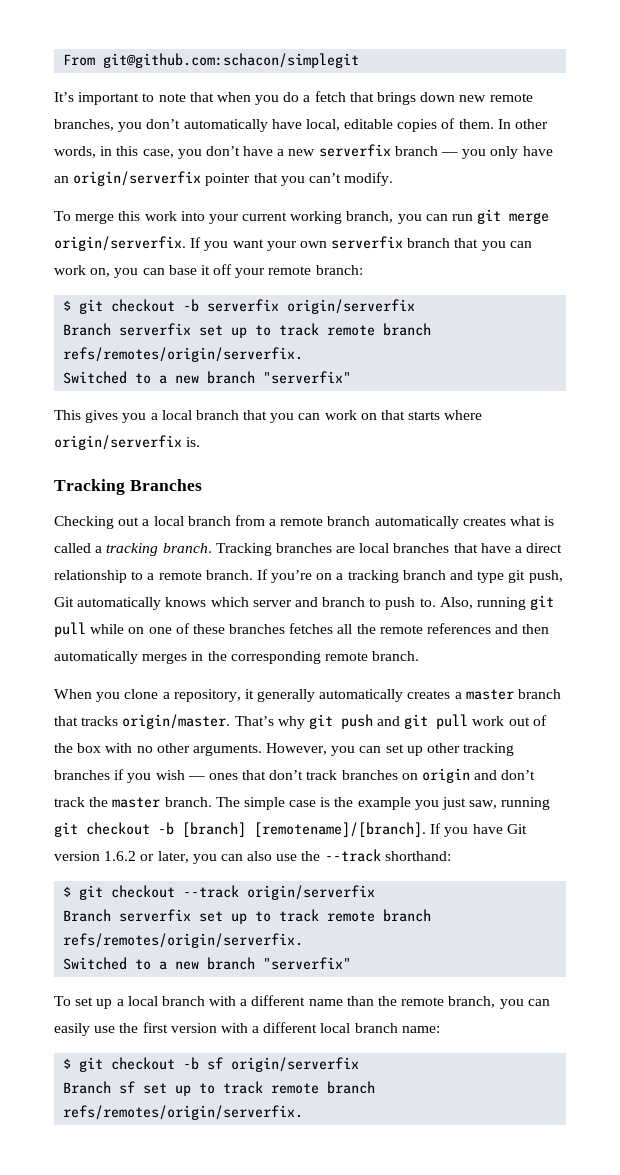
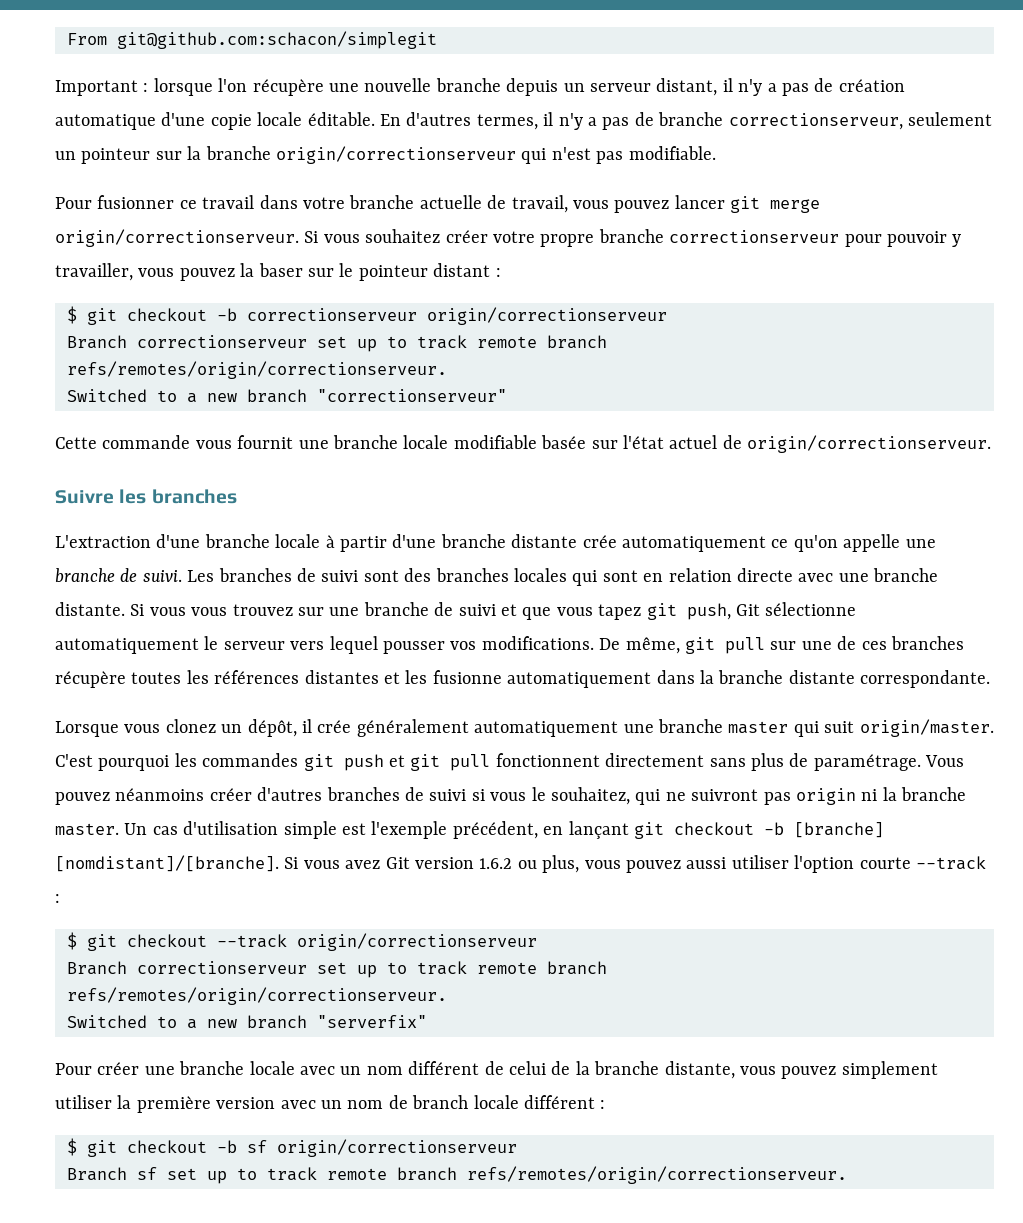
- It’s important to note that when you do a fetch that brings down new remote branches, you don’t automatically have local, editable copies of them. In other words, in this case, you don’t have a new serverfix branch — you only have an origin/serverfix pointer that you can’t modify.
- To merge this work into your current working branch, you can run git merge origin/serverfix. If you want your own serverfix branch that you can work on, you can base it off your remote branch:
- $ git checkout -b serverfix origin/serverfix
- Branch serverfix set up to track remote branch refs/remotes/origin/serverfix.
+ Important : lorsque l'on récupère une nouvelle branche depuis un serveur distant, il n'y a pas de création automatique d'une copie locale éditable. En d'autres termes, il n'y a pas de branche correctionserveur, seulement un pointeur sur la branche origin/correctionserveur qui n'est pas modifiable.
+ Pour fusionner ce travail dans votre branche actuelle de travail, vous pouvez lancer git merge origin/correctionserveur. Si vous souhaitez créer votre propre branche correctionserveur pour pouvoir y travailler, vous pouvez la baser sur le pointeur distant :
+ $ git checkout -b correctionserveur origin/correctionserveur
+ Branch correctionserveur set up to track remote branch refs/remotes/origin/correctionserveur.
+ Switched to a new branch "correctionserveur"
+ Cette commande vous fournit une branche locale modifiable basée sur l'état actuel de origin/correctionserveur.
+ Suivre les branches
+ L'extraction d'une branche locale à partir d'une branche distante crée automatiquement ce qu'on appelle une branche de suivi. Les branches de suivi sont des branches locales qui sont en relation directe avec une branche distante. Si vous vous trouvez sur une branche de suivi et que vous tapez git push, Git sélectionne automatiquement le serveur vers lequel pousser vos modifications. De même, git pull sur une de ces branches récupère toutes les références distantes et les fusionne automatiquement dans la branche distante correspondante.
+ Lorsque vous clonez un dépôt, il crée généralement automatiquement une branche master qui suit origin/master. C'est pourquoi les commandes git push et git pull fonctionnent directement sans plus de paramétrage. Vous pouvez néanmoins créer d'autres branches de suivi si vous le souhaitez, qui ne suivront pas origin ni la branche master. Un cas d'utilisation simple est l'exemple précédent, en lançant git checkout -b [branche] [nomdistant]/[branche]. Si vous avez Git version 1.6.2 ou plus, vous pouvez aussi utiliser l'option courte --track :
+ $ git checkout --track origin/correctionserveur
+ Branch correctionserveur set up to track remote branch refs/remotes/origin/correctionserveur.
  Switched to a new branch "serverfix"
- This gives you a local branch that you can work on that starts where origin/serverfix is.
- Tracking Branches
- Checking out a local branch from a remote branch automatically creates what is called a tracking branch. Tracking branches are local branches that have a direct relationship to a remote branch. If you’re on a tracking branch and type git push, Git automatically knows which server and branch to push to. Also, running git pull while on one of these branches fetches all the remote references and then automatically merges in the corresponding remote branch.
- When you clone a repository, it generally automatically creates a master branch that tracks origin/master. That’s why git push and git pull work out of the box with no other arguments. However, you can set up other tracking branches if you wish — ones that don’t track branches on origin and don’t track the master branch. The simple case is the example you just saw, running git checkout -b [branch] [remotename]/[branch]. If you have Git version 1.6.2 or later, you can also use the --track shorthand:
- $ git checkout --track origin/serverfix
- Branch serverfix set up to track remote branch refs/remotes/origin/serverfix.
- Switched to a new branch "serverfix"
- To set up a local branch with a different name than the remote branch, you can easily use the first version with a different local branch name:
+ Pour créer une branche locale avec un nom différent de celui de la branche distante, vous pouvez simplement utiliser la première version avec un nom de branch locale différent :
- $ git checkout -b sf origin/serverfix
+ $ git checkout -b sf origin/correctionserveur
- Branch sf set up to track remote branch refs/remotes/origin/serverfix.
+ Branch sf set up to track remote branch refs/remotes/origin/correctionserveur.

